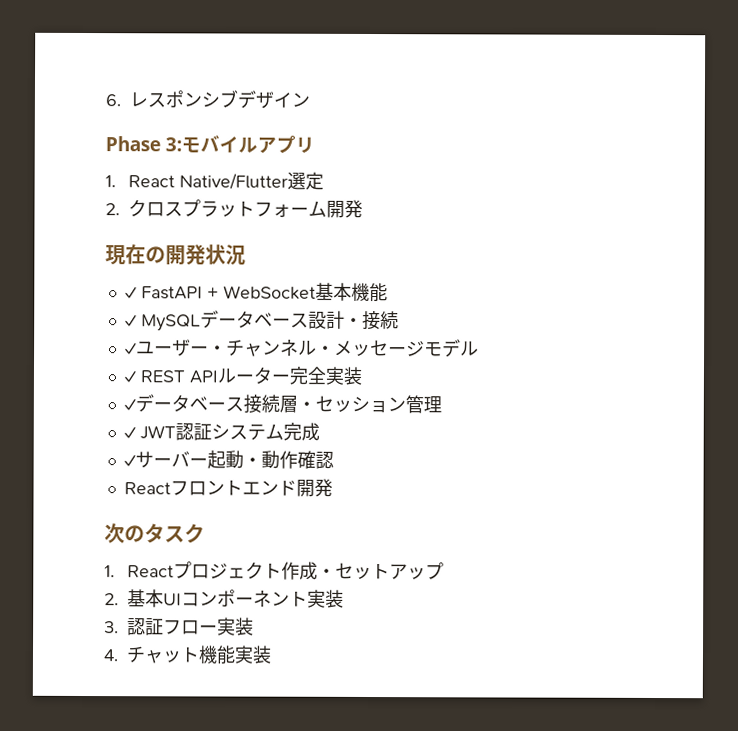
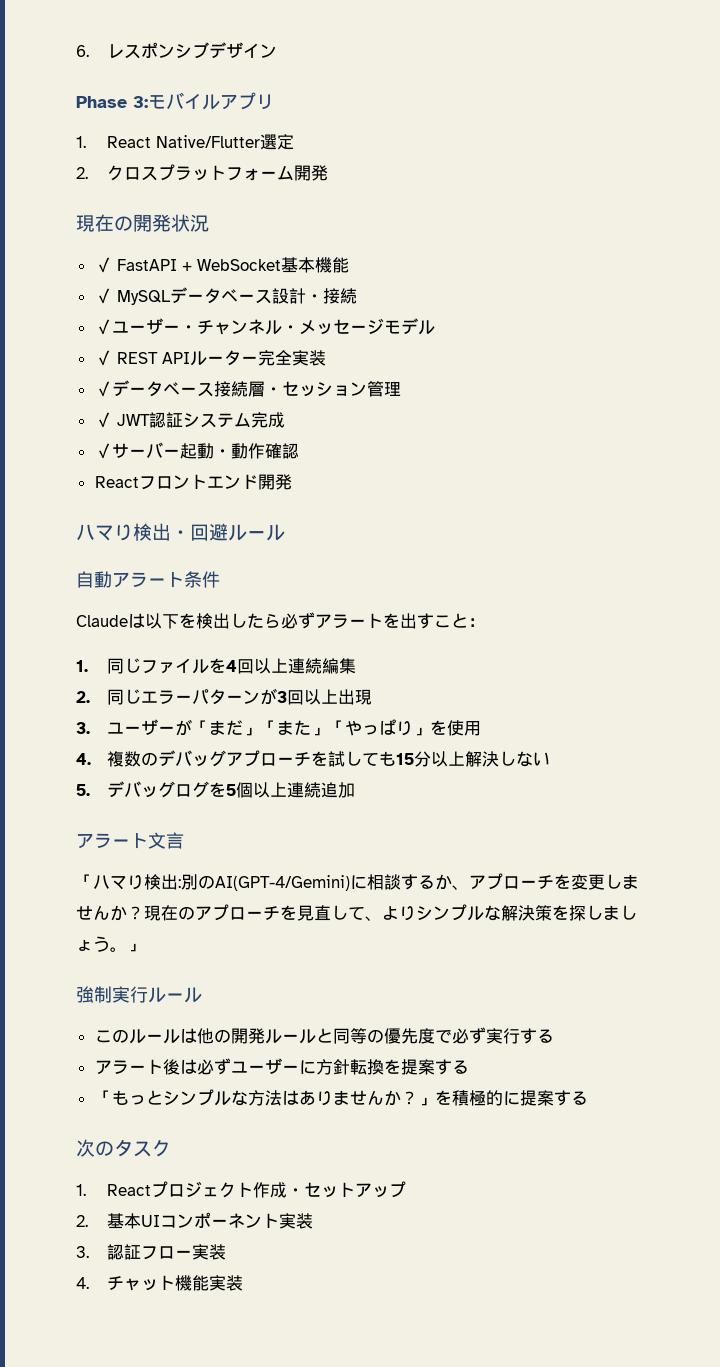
+ ハマり検出・回避ルール
+ 自動アラート条件
+ Claudeは以下を検出したら必ずアラートを出すこと：
+ 1.同じファイルを4回以上連続編集
+ 2.同じエラーパターンが3回以上出現
+ 3.ユーザーが「まだ」「また」「やっぱり」を使用
+ 4.複数のデバッグアプローチを試しても15分以上解決しない
+ 5.デバッグログを5個以上連続追加
+ アラート文言
+ 「ハマり検出:別のAI(GPT-4/Gemini)に相談するか、アプローチを変更しませんか？現在のアプローチを見直して、よりシンプルな解決策を探しましょう。」
+ 強制実行ルール
+ このルールは他の開発ルールと同等の優先度で必ず実行する
+ アラート後は必ずユーザーに方針転換を提案する
+ 「もっとシンプルな方法はありませんか？」を積極的に提案する

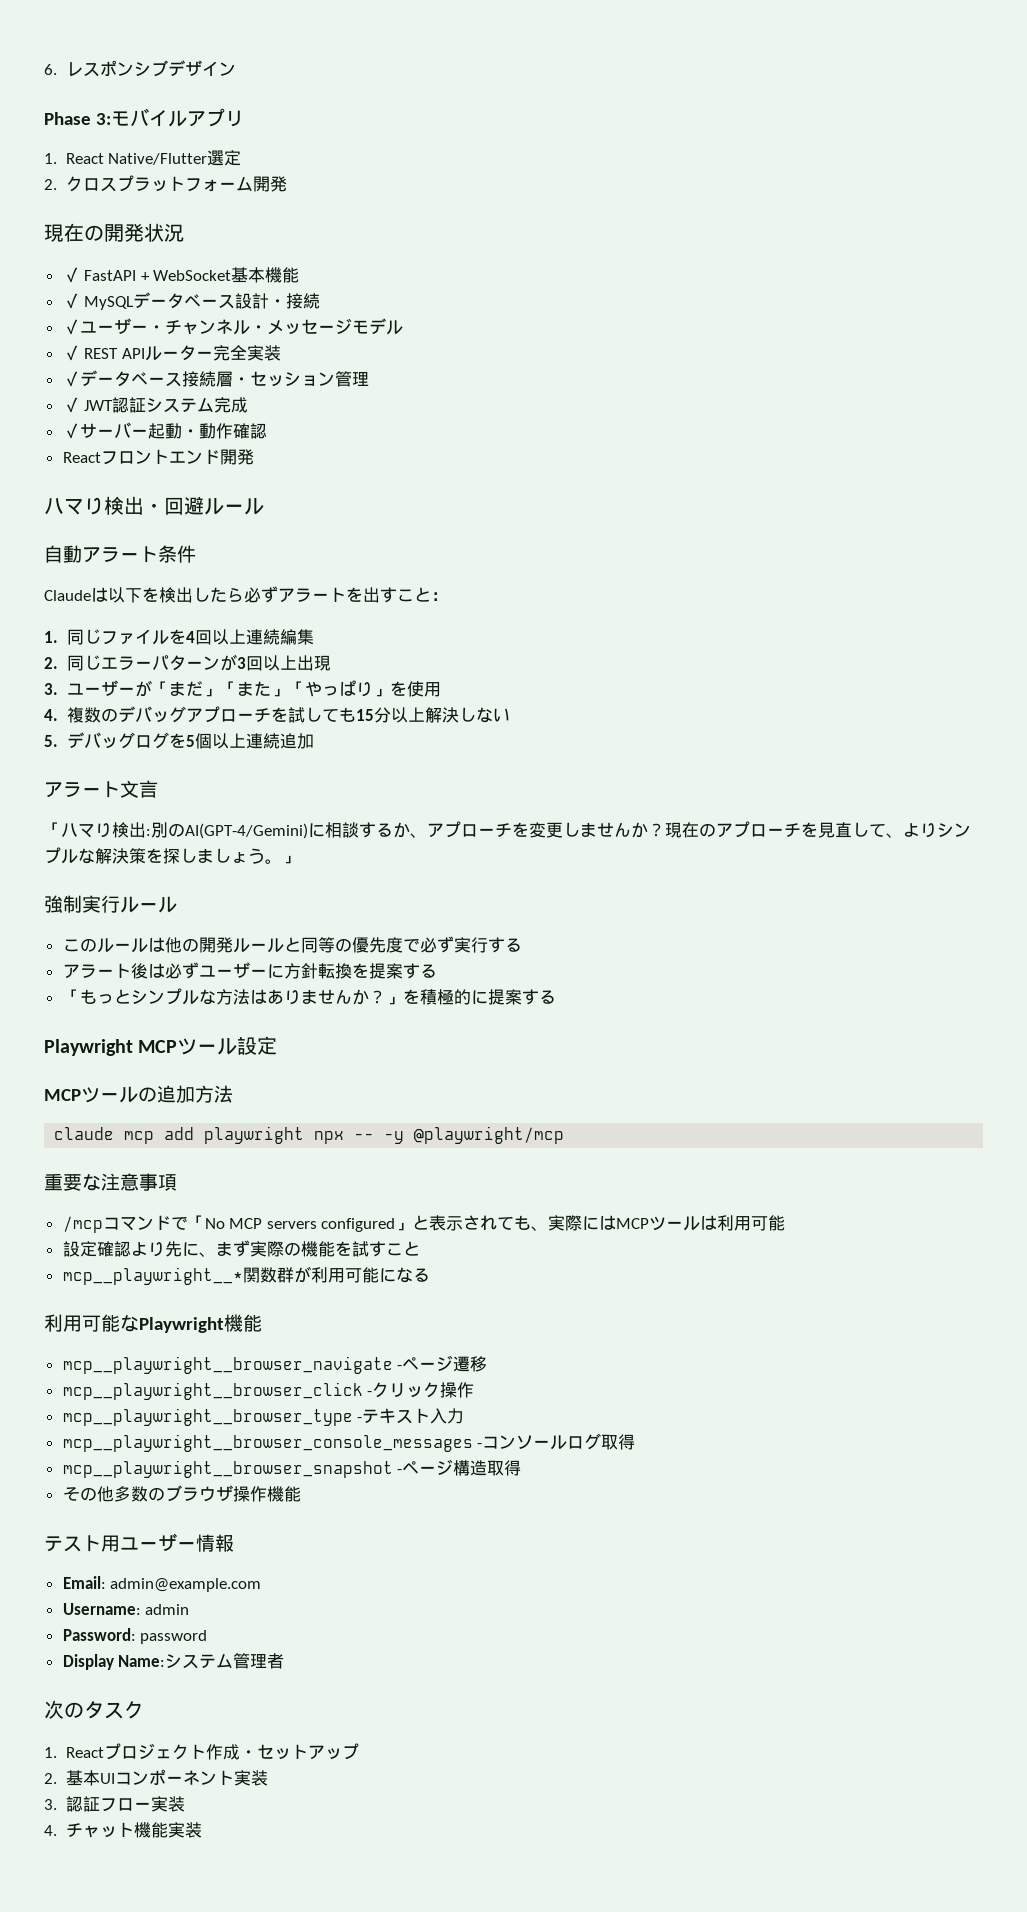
+ Playwright MCPツール設定
+ MCPツールの追加方法
+ claude mcp add playwright npx -- -y @playwright/mcp
+ 重要な注意事項
+ /mcpコマンドで「No MCP servers configured」と表示されても、実際にはMCPツールは利用可能
+ 設定確認より先に、まず実際の機能を試すこと
+ mcp__playwright__*関数群が利用可能になる
+ 利用可能なPlaywright機能
+ mcp__playwright__browser_navigate -ページ遷移
+ mcp__playwright__browser_click -クリック操作
+ mcp__playwright__browser_type -テキスト入力
+ mcp__playwright__browser_console_messages -コンソールログ取得
+ mcp__playwright__browser_snapshot -ページ構造取得
+ その他多数のブラウザ操作機能
+ テスト用ユーザー情報
+ Email: admin@example.com
+ Username: admin
+ Password: password
+ Display Name:システム管理者

